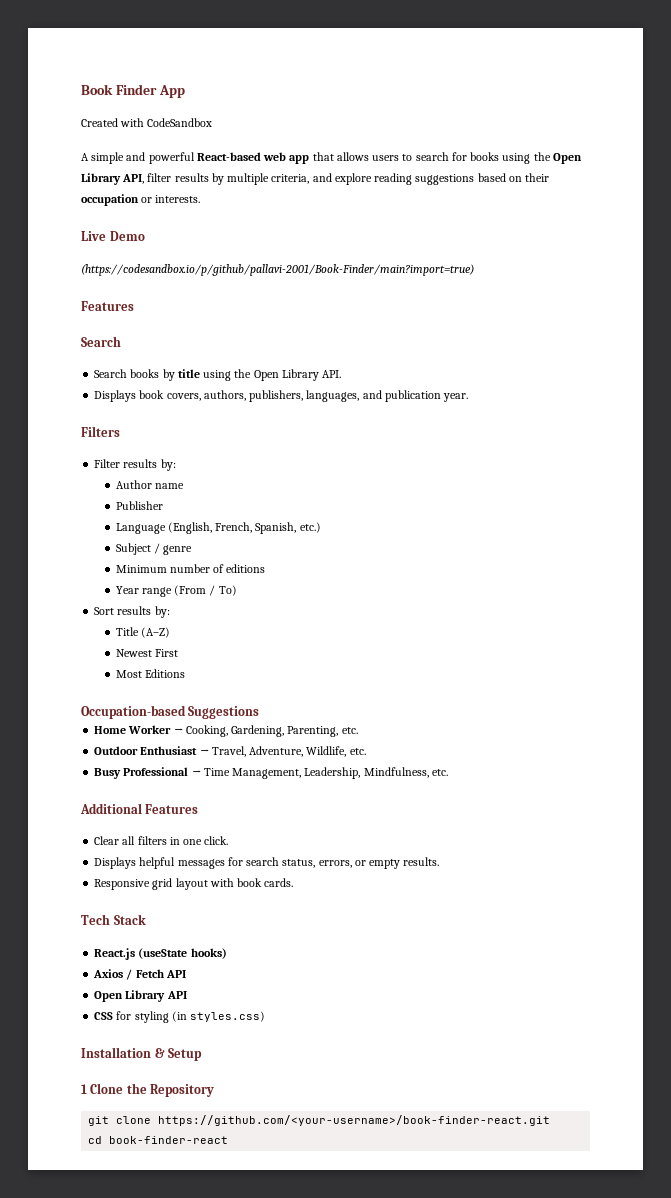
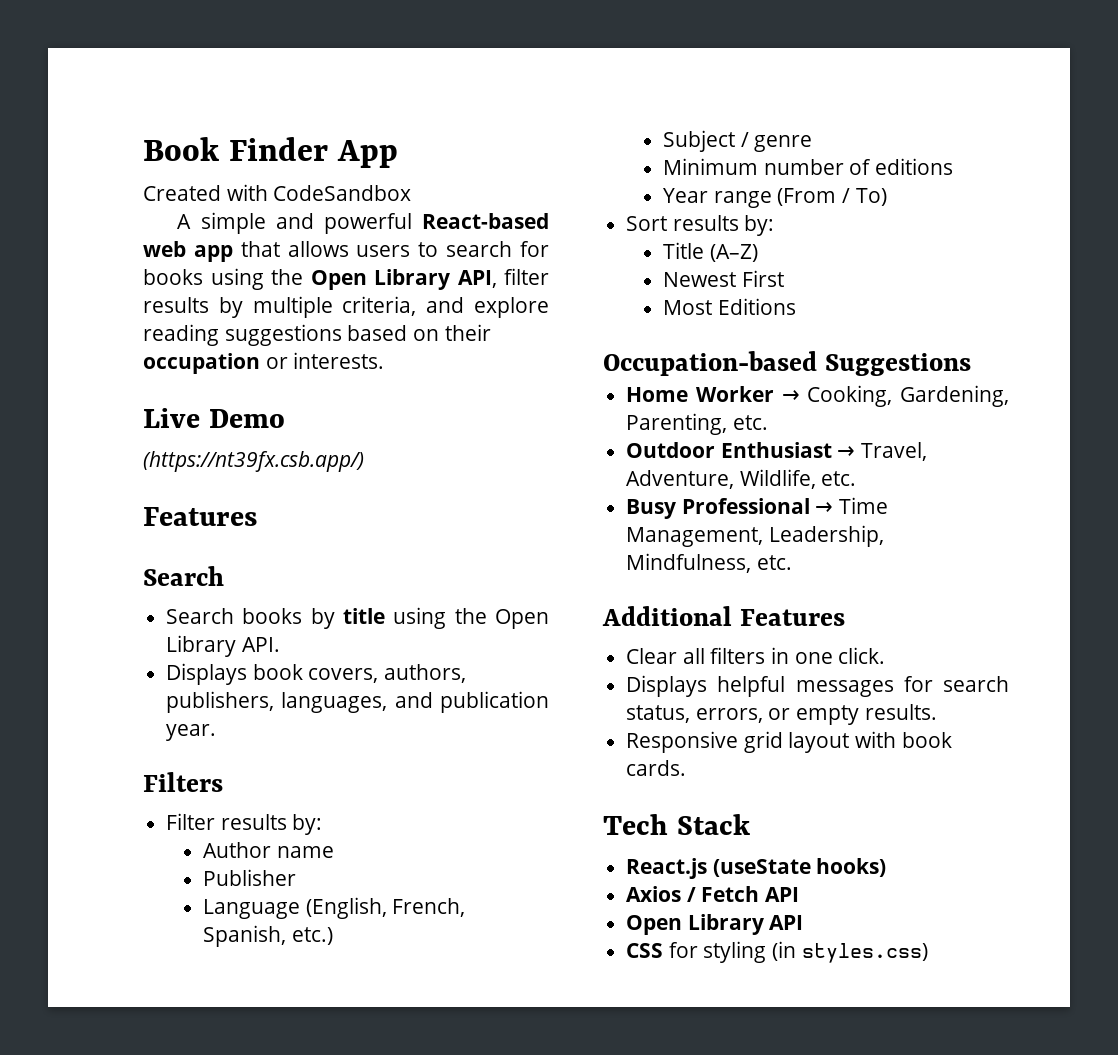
- (https://codesandbox.io/p/github/pallavi-2001/Book-Finder/main?import=true)
+ (https://nt39fx.csb.app/)
- Installation & Setup
- 1 Clone the Repository
- git clone https://github.com/<your-username>/book-finder-react.git
- cd book-finder-react

